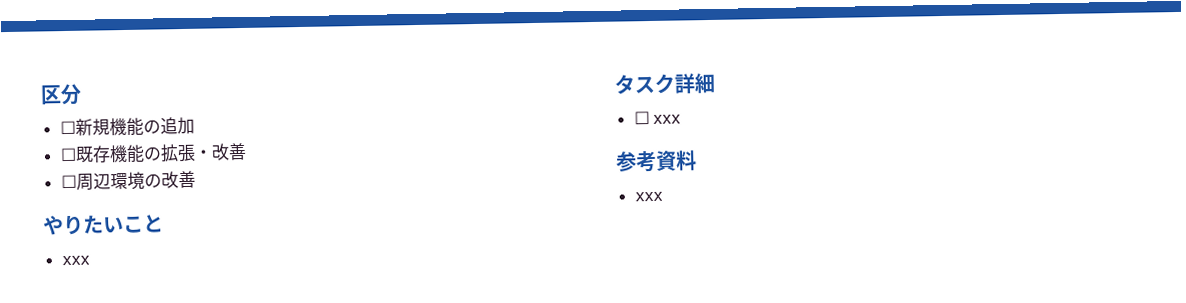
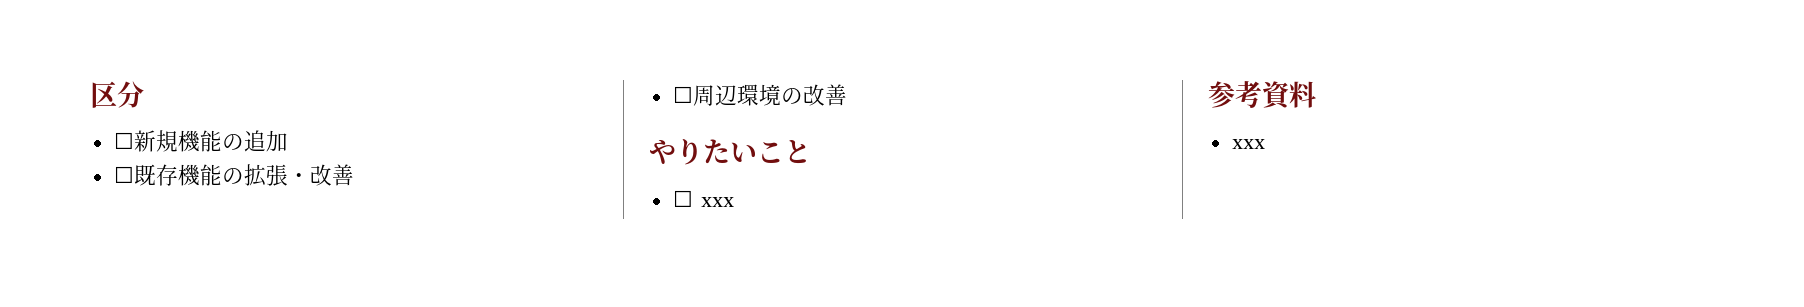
  やりたいこと
- xxx
- タスク詳細

